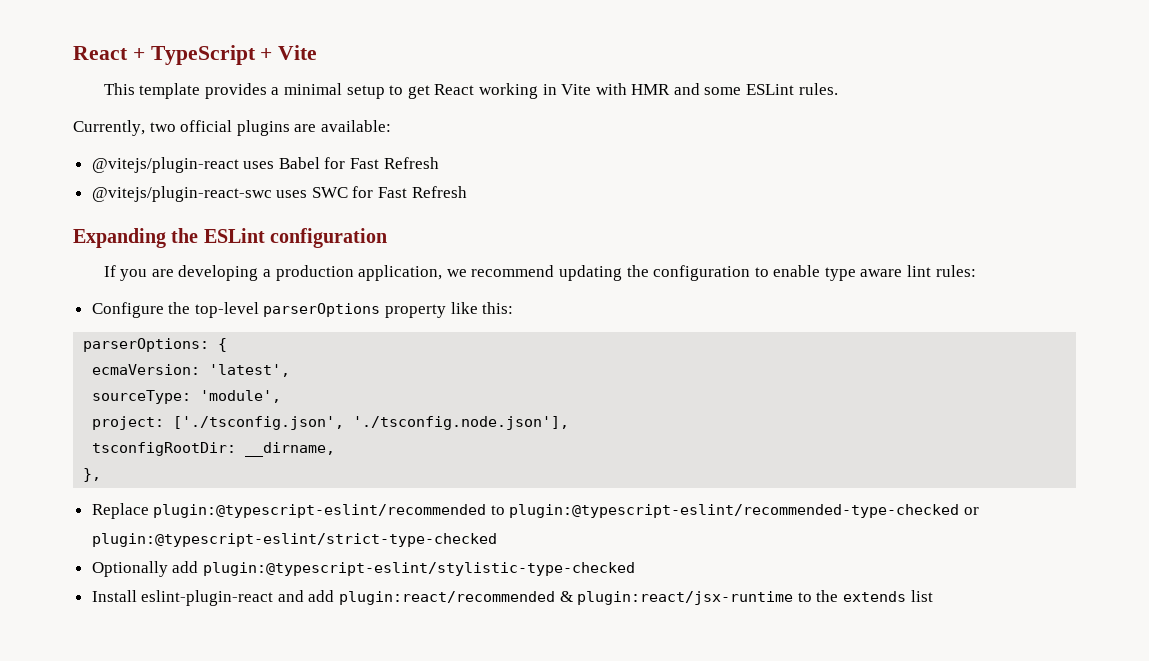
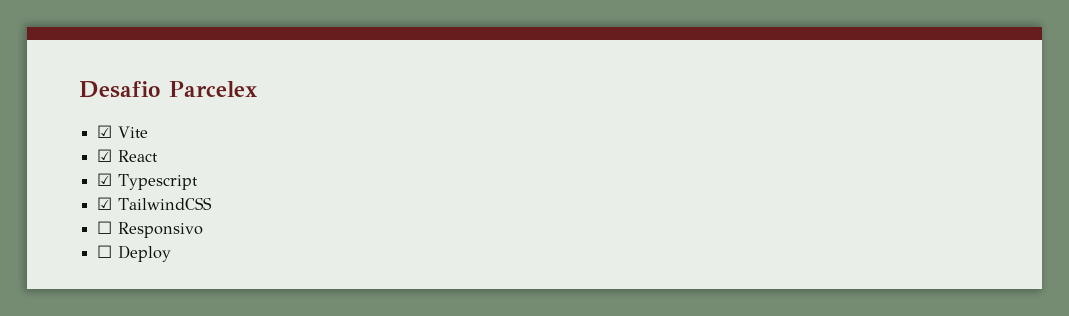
- React + TypeScript + Vite
- This template provides a minimal setup to get React working in Vite with HMR and some ESLint rules.
- Currently, two official plugins are available:
- @vitejs/plugin-react uses Babel for Fast Refresh
- @vitejs/plugin-react-swc uses SWC for Fast Refresh
- Expanding the ESLint configuration
- If you are developing a production application, we recommend updating the configuration to enable type aware lint rules:
- Configure the top-level parserOptions property like this:
- parserOptions: {
- ecmaVersion: 'latest',
- sourceType: 'module',
- project: ['./tsconfig.json', './tsconfig.node.json'],
- tsconfigRootDir: __dirname,
- },
- Replace plugin:@typescript-eslint/recommended to plugin:@typescript-eslint/recommended-type-checked or plugin:@typescript-eslint/strict-type-checked
- Optionally add plugin:@typescript-eslint/stylistic-type-checked
- Install eslint-plugin-react and add plugin:react/recommended & plugin:react/jsx-runtime to the extends list
+ Desafio Parcelex
+ ☑ Vite
+ ☑ React
+ ☑ Typescript
+ ☑ TailwindCSS
+ ☐ Responsivo
+ ☐ Deploy

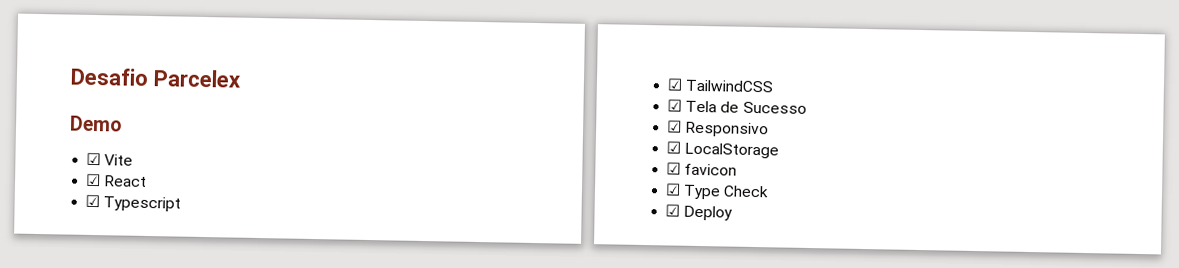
+ Demo
- ☐ Responsivo
- ☐ Deploy
+ ☑ Tela de Sucesso
+ ☑ Responsivo
+ ☑ LocalStorage
+ ☑ favicon
+ ☑ Type Check
+ ☑ Deploy

